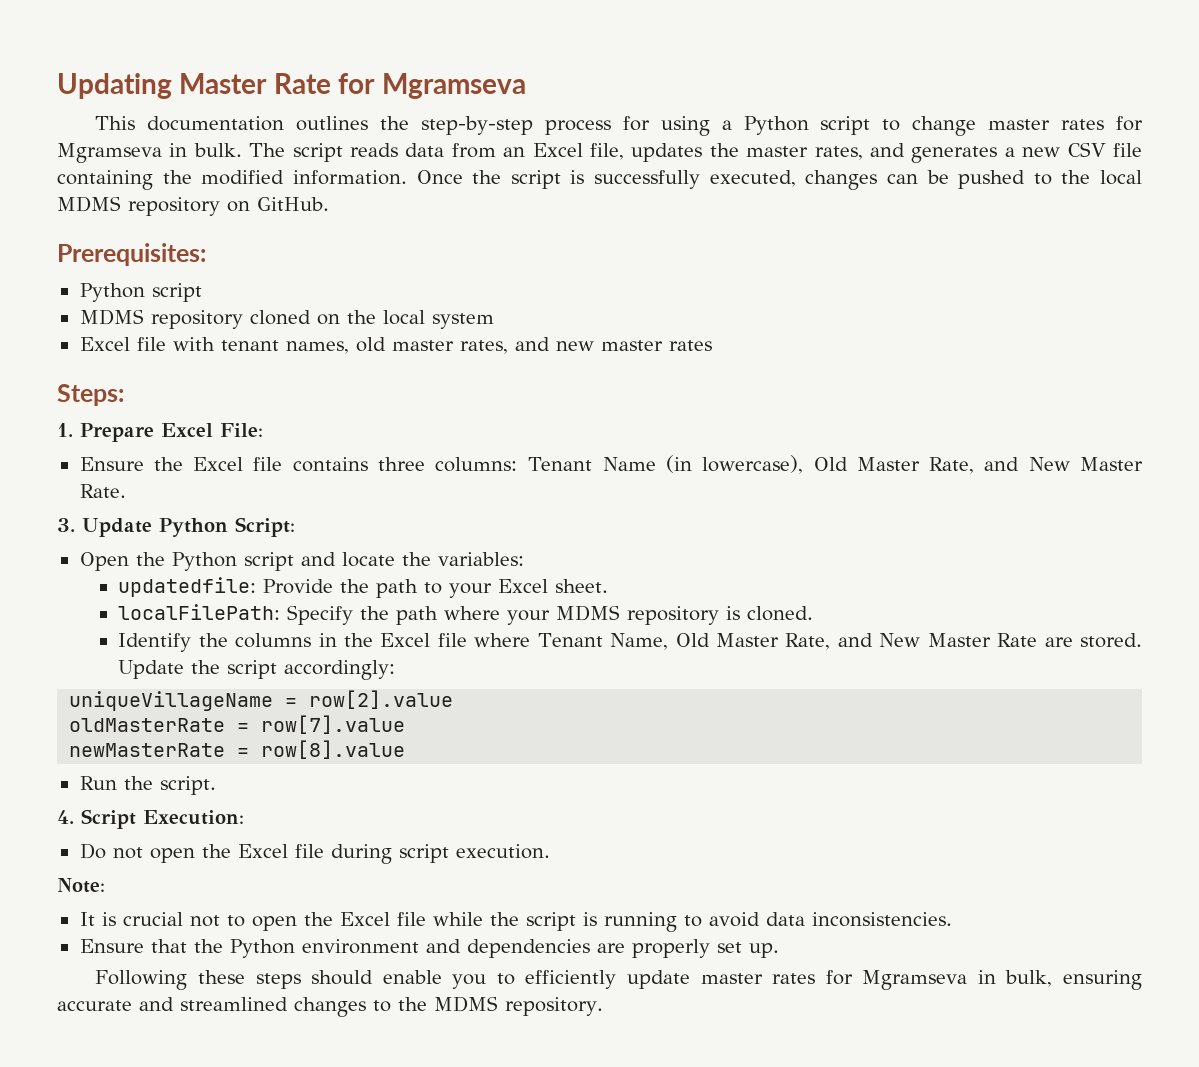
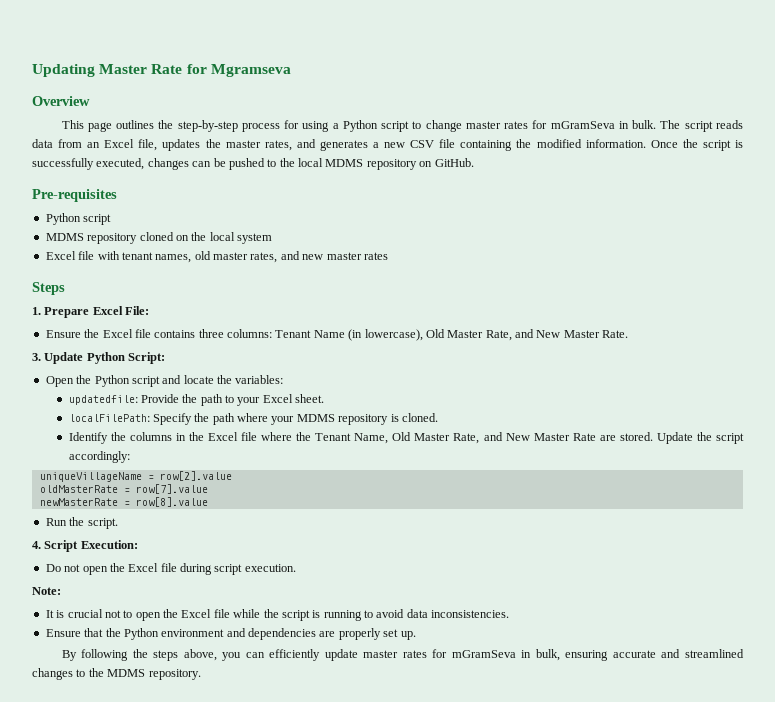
+ Overview
- This documentation outlines the step-by-step process for using a Python script to change master rates for Mgramseva in bulk.
+ This page outlines the step-by-step process for using a Python script to change master rates for mGramSeva in bulk.
- Prerequisites:
+ Pre-requisites
- Steps:
+ Steps
- Identify the columns in the Excel file where Tenant Name, Old Master Rate, and New Master Rate are stored.
+ Identify the columns in the Excel file where the Tenant Name, Old Master Rate, and New Master Rate are stored.
- Following these steps should enable you to efficiently update master rates for Mgramseva in bulk, ensuring accurate and streamlined changes to the MDMS repository.
+ By following the steps above, you can efficiently update master rates for mGramSeva in bulk, ensuring accurate and streamlined changes to the MDMS repository.

